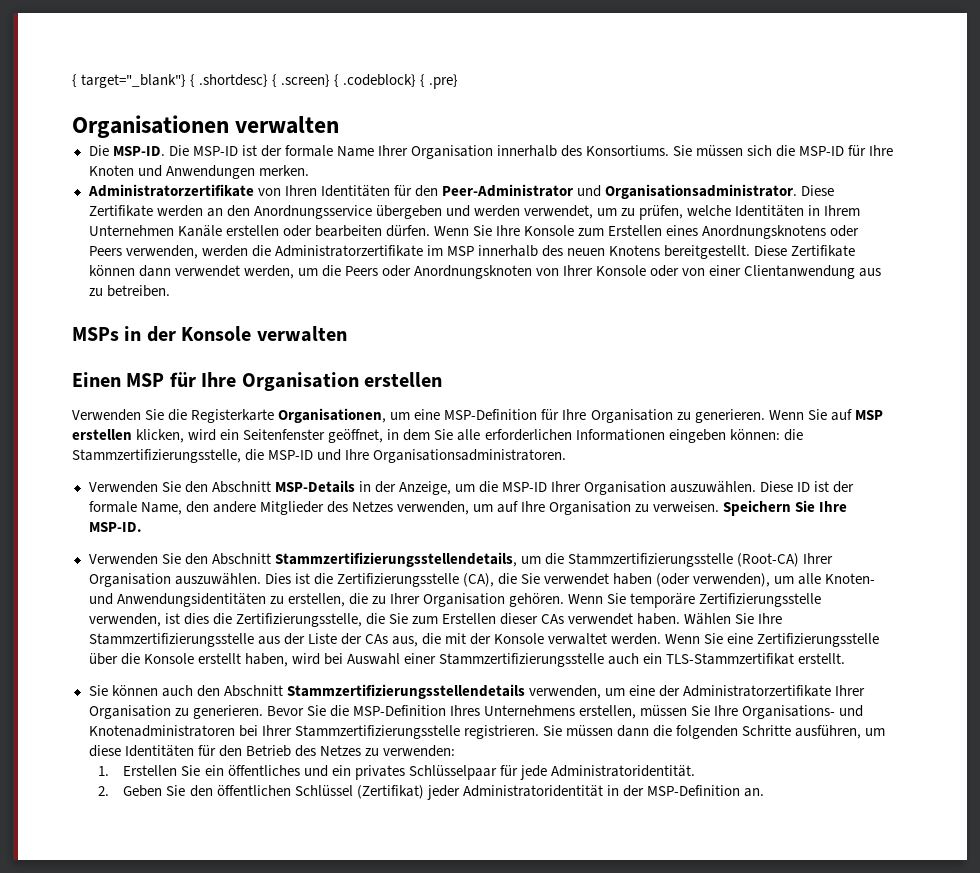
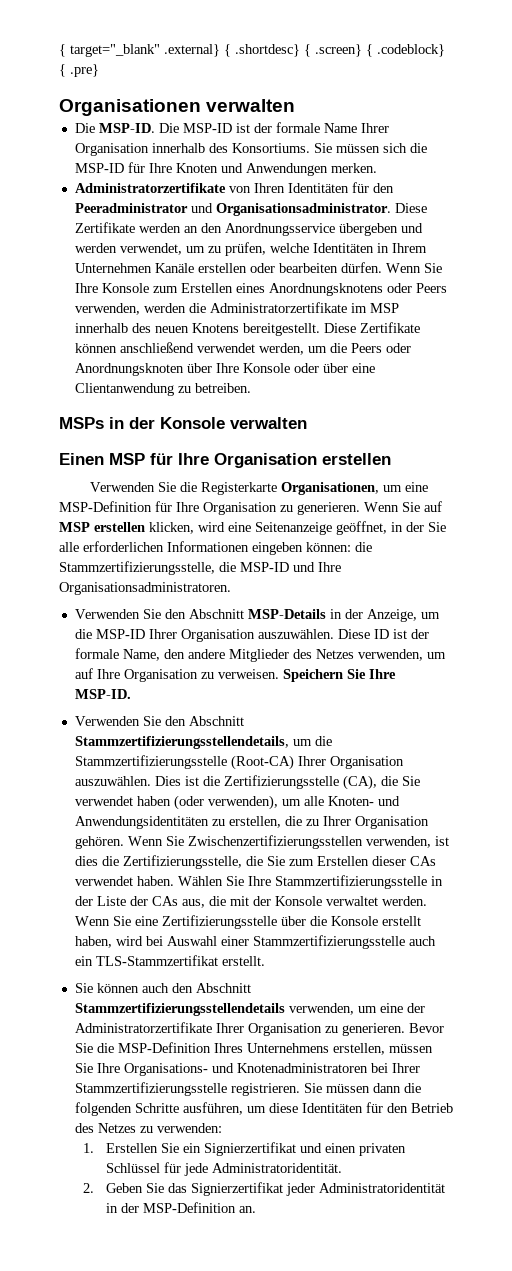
- { target="_blank"} { .shortdesc} { .screen} { .codeblock} { .pre}
+ { target="_blank" .external} { .shortdesc} { .screen} { .codeblock} { .pre}
- Administratorzertifikate von Ihren Identitäten für den Peer-Administrator und Organisationsadministrator.
+ Administratorzertifikate von Ihren Identitäten für den Peeradministrator und Organisationsadministrator.
- Diese Zertifikate können dann verwendet werden, um die Peers oder Anordnungsknoten von Ihrer Konsole oder von einer Clientanwendung aus zu betreiben.
+ Diese Zertifikate können anschließend verwendet werden, um die Peers oder Anordnungsknoten über Ihre Konsole oder über eine Clientanwendung zu betreiben.
- Wenn Sie auf MSP erstellen klicken, wird ein Seitenfenster geöffnet, in dem Sie alle erforderlichen Informationen eingeben können: die Stammzertifizierungsstelle, die MSP-ID und Ihre Organisationsadministratoren.
+ Wenn Sie auf MSP erstellen klicken, wird eine Seitenanzeige geöffnet, in der Sie alle erforderlichen Informationen eingeben können: die Stammzertifizierungsstelle, die MSP-ID und Ihre Organisationsadministratoren.
- Wenn Sie temporäre Zertifizierungsstelle verwenden, ist dies die Zertifizierungsstelle, die Sie zum Erstellen dieser CAs verwendet haben.
+ Wenn Sie Zwischenzertifizierungsstellen verwenden, ist dies die Zertifizierungsstelle, die Sie zum Erstellen dieser CAs verwendet haben.
- Wählen Sie Ihre Stammzertifizierungsstelle aus der Liste der CAs aus, die mit der Konsole verwaltet werden.
+ Wählen Sie Ihre Stammzertifizierungsstelle in der Liste der CAs aus, die mit der Konsole verwaltet werden.
- 1. Erstellen Sie ein öffentliches und ein privates Schlüsselpaar für jede Administratoridentität.
+ 1. Erstellen Sie ein Signierzertifikat und einen privaten Schlüssel für jede Administratoridentität.
- 2. Geben Sie den öffentlichen Schlüssel (Zertifikat) jeder Administratoridentität in der MSP-Definition an.
+ 2. Geben Sie das Signierzertifikat jeder Administratoridentität in der MSP-Definition an.

